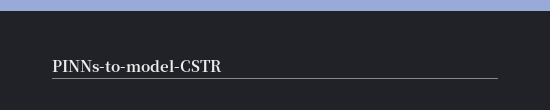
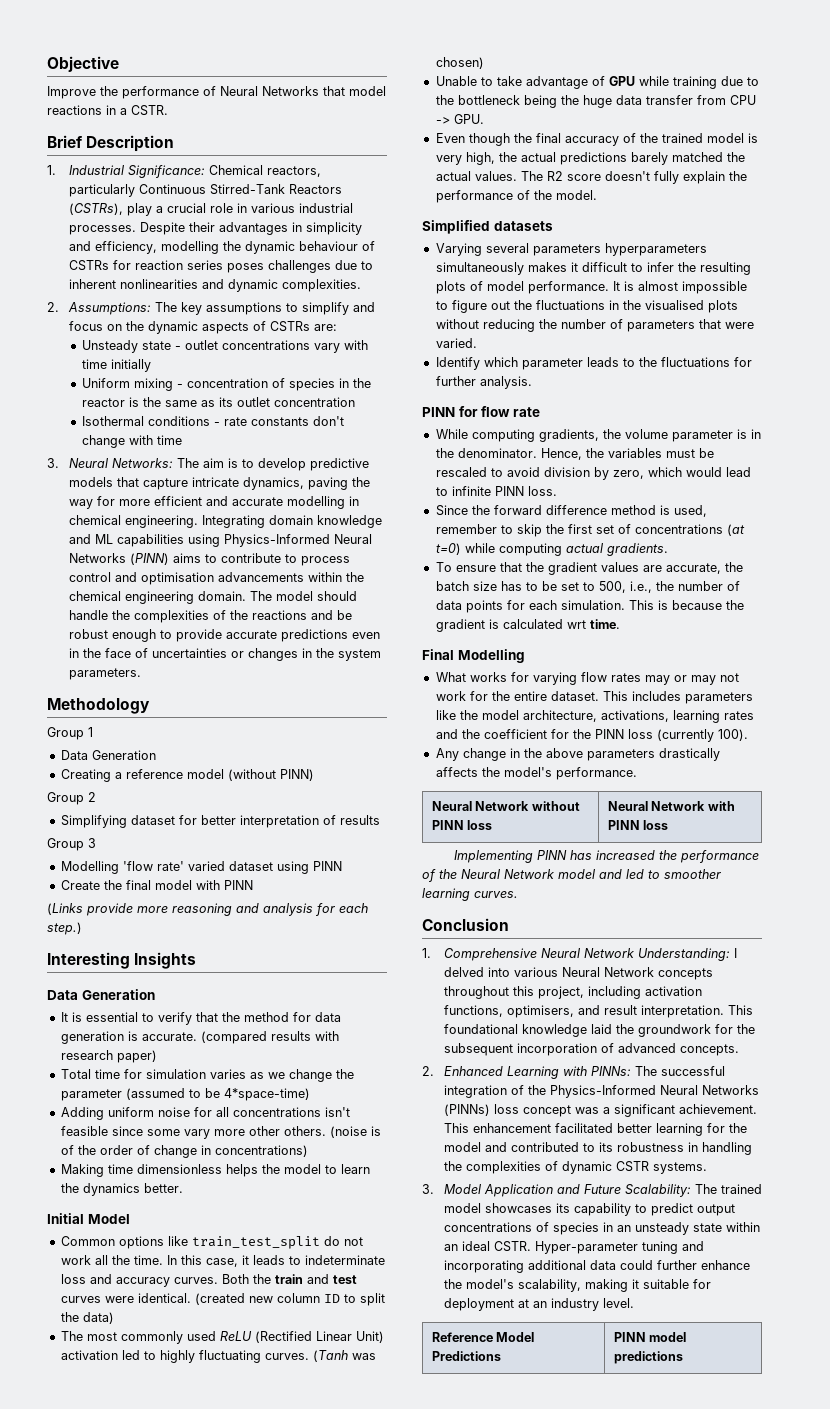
- PINNs-to-model-CSTR
+ Objective
+ Improve the performance of Neural Networks that model reactions in a CSTR.
+ Brief Description
+ 1. Industrial Significance: Chemical reactors, particularly Continuous Stirred-Tank Reactors (CSTRs), play a crucial role in various industrial processes. Despite their advantages in simplicity and efficiency, modelling the dynamic behaviour of CSTRs for reaction series poses challenges due to inherent nonlinearities and dynamic complexities.
+ 2. Assumptions: The key assumptions to simplify and focus on the dynamic aspects of CSTRs are:
+ Unsteady state - outlet concentrations vary with time initially
+ Uniform mixing - concentration of species in the reactor is the same as its outlet concentration
+ Isothermal conditions - rate constants don't change with time
+ 3. Neural Networks: The aim is to develop predictive models that capture intricate dynamics, paving the way for more efficient and accurate modelling in chemical engineering. Integrating domain knowledge and ML capabilities using Physics-Informed Neural Networks (PINN) aims to contribute to process control and optimisation advancements within the chemical engineering domain. The model should handle the complexities of the reactions and be robust enough to provide accurate predictions even in the face of uncertainties or changes in the system parameters.
+ Methodology
+ Group 1
+ Data Generation
+ Creating a reference model (without PINN)
+ Group 2
+ Simplifying dataset for better interpretation of results
+ Group 3
+ Modelling 'flow rate' varied dataset using PINN
+ Create the final model with PINN
+ (Links provide more reasoning and analysis for each step.)
+ Interesting Insights
+ Data Generation
+ It is essential to verify that the method for data generation is accurate. (compared results with research paper)
+ Total time for simulation varies as we change the parameter (assumed to be 4*space-time)
+ Adding uniform noise for all concentrations isn't feasible since some vary more other others. (noise is of the order of change in concentrations)
+ Making time dimensionless helps the model to learn the dynamics better.
+ Initial Model
+ Common options like train_test_split do not work all the time. In this case, it leads to indeterminate loss and accuracy curves. Both the train and test curves were identical. (created new column ID to split the data)
+ The most commonly used ReLU (Rectified Linear Unit) activation led to highly fluctuating curves. (Tanh was chosen)
+ Unable to take advantage of GPU while training due to the bottleneck being the huge data transfer from CPU -> GPU.
+ Even though the final accuracy of the trained model is very high, the actual predictions barely matched the actual values. The R2 score doesn't fully explain the performance of the model.
+ Simplified datasets
+ Varying several parameters hyperparameters simultaneously makes it difficult to infer the resulting plots of model performance. It is almost impossible to figure out the fluctuations in the visualised plots without reducing the number of parameters that were varied.
+ Identify which parameter leads to the fluctuations for further analysis.
+ PINN for flow rate
+ While computing gradients, the volume parameter is in the denominator. Hence, the variables must be rescaled to avoid division by zero, which would lead to infinite PINN loss.
+ Since the forward difference method is used, remember to skip the first set of concentrations (at t=0) while computing actual gradients.
+ To ensure that the gradient values are accurate, the batch size has to be set to 500, i.e., the number of data points for each simulation. This is because the gradient is calculated wrt time.
+ Final Modelling
+ What works for varying flow rates may or may not work for the entire dataset. This includes parameters like the model architecture, activations, learning rates and the coefficient for the PINN loss (currently 100).
+ Any change in the above parameters drastically affects the model's performance.
+ Neural Network without PINN loss | Neural Network with PINN loss
+ Implementing PINN has increased the performance of the Neural Network model and led to smoother learning curves.
+ Conclusion
+ 1. Comprehensive Neural Network Understanding: I delved into various Neural Network concepts throughout this project, including activation functions, optimisers, and result interpretation. This foundational knowledge laid the groundwork for the subsequent incorporation of advanced concepts.
+ 2. Enhanced Learning with PINNs: The successful integration of the Physics-Informed Neural Networks (PINNs) loss concept was a significant achievement. This enhancement facilitated better learning for the model and contributed to its robustness in handling the complexities of dynamic CSTR systems.
+ 3. Model Application and Future Scalability: The trained model showcases its capability to predict output concentrations of species in an unsteady state within an ideal CSTR. Hyper-parameter tuning and incorporating additional data could further enhance the model's scalability, making it suitable for deployment at an industry level.
+ Reference Model Predictions | PINN model predictions

